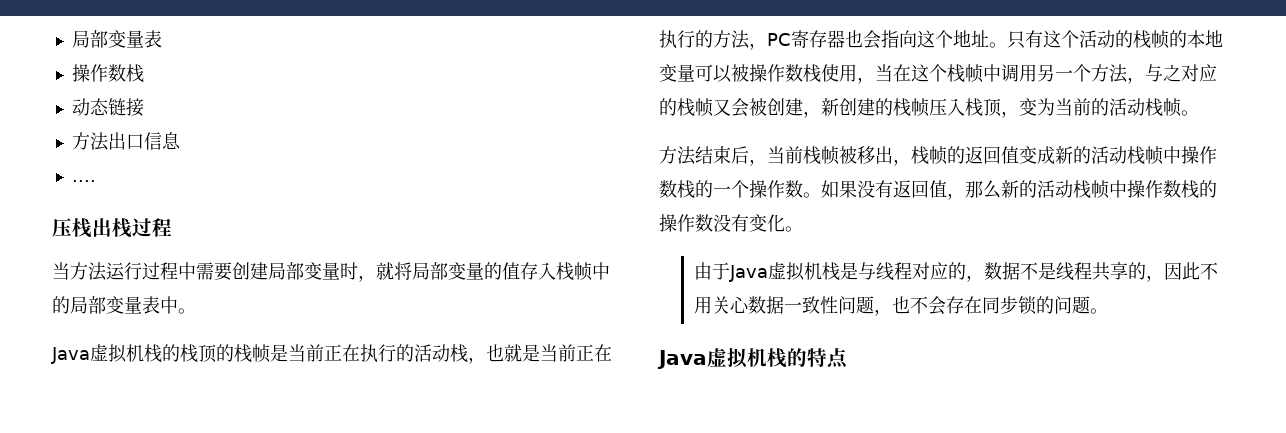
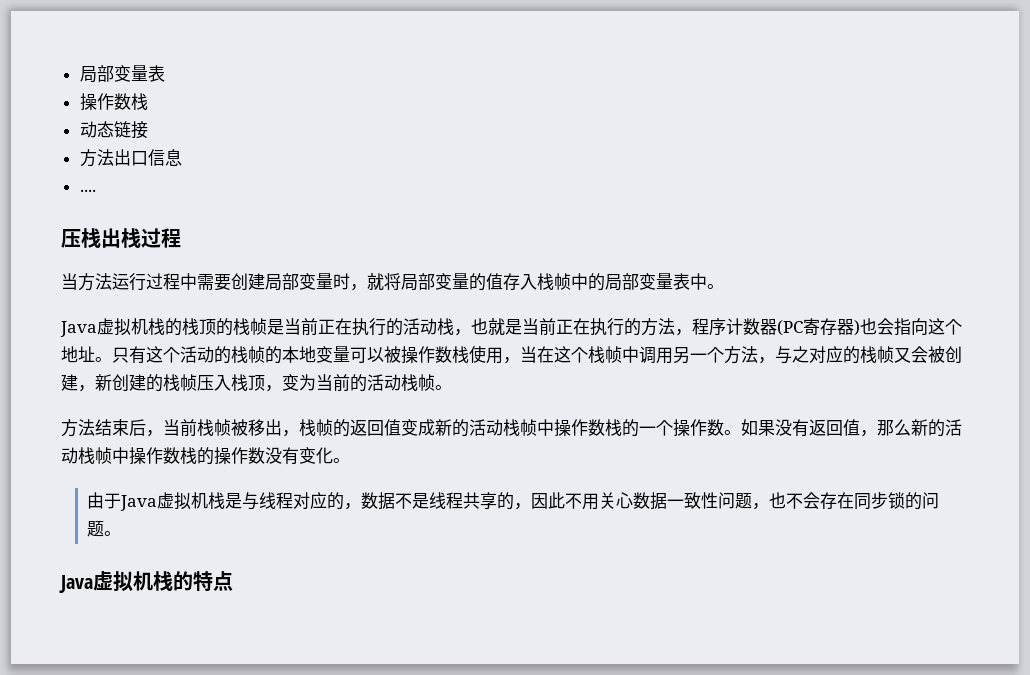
- Java虚拟机栈的栈顶的栈帧是当前正在执行的活动栈，也就是当前正在执行的方法，PC寄存器也会指向这个地址。
+ Java虚拟机栈的栈顶的栈帧是当前正在执行的活动栈，也就是当前正在执行的方法，程序计数器(PC寄存器)也会指向这个地址。

